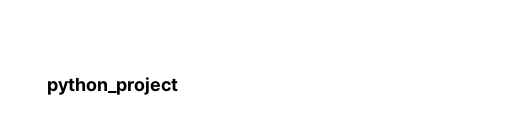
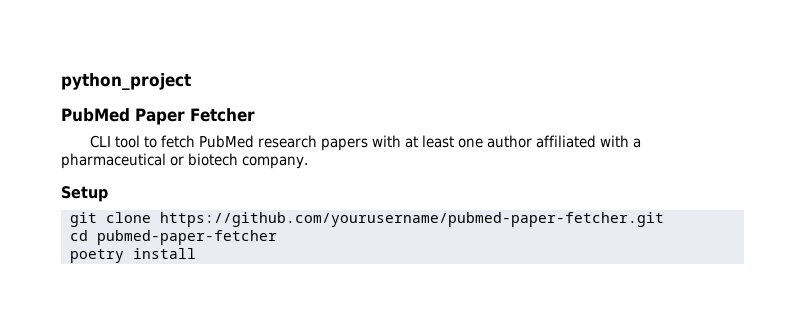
+ PubMed Paper Fetcher
+ CLI tool to fetch PubMed research papers with at least one author affiliated with a pharmaceutical or biotech company.
+ Setup
+ git clone https://github.com/yourusername/pubmed-paper-fetcher.git
+ cd pubmed-paper-fetcher
+ poetry install

